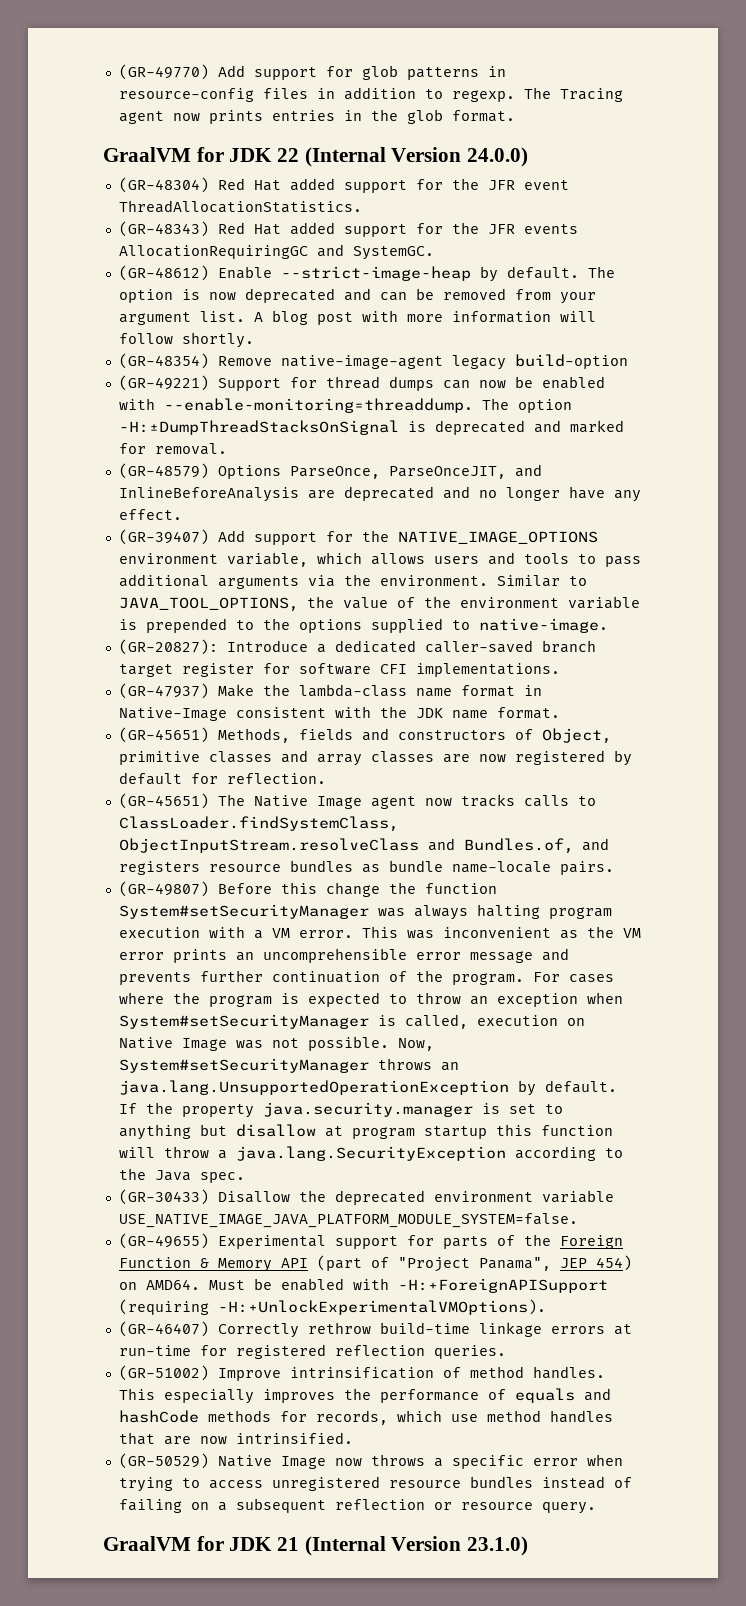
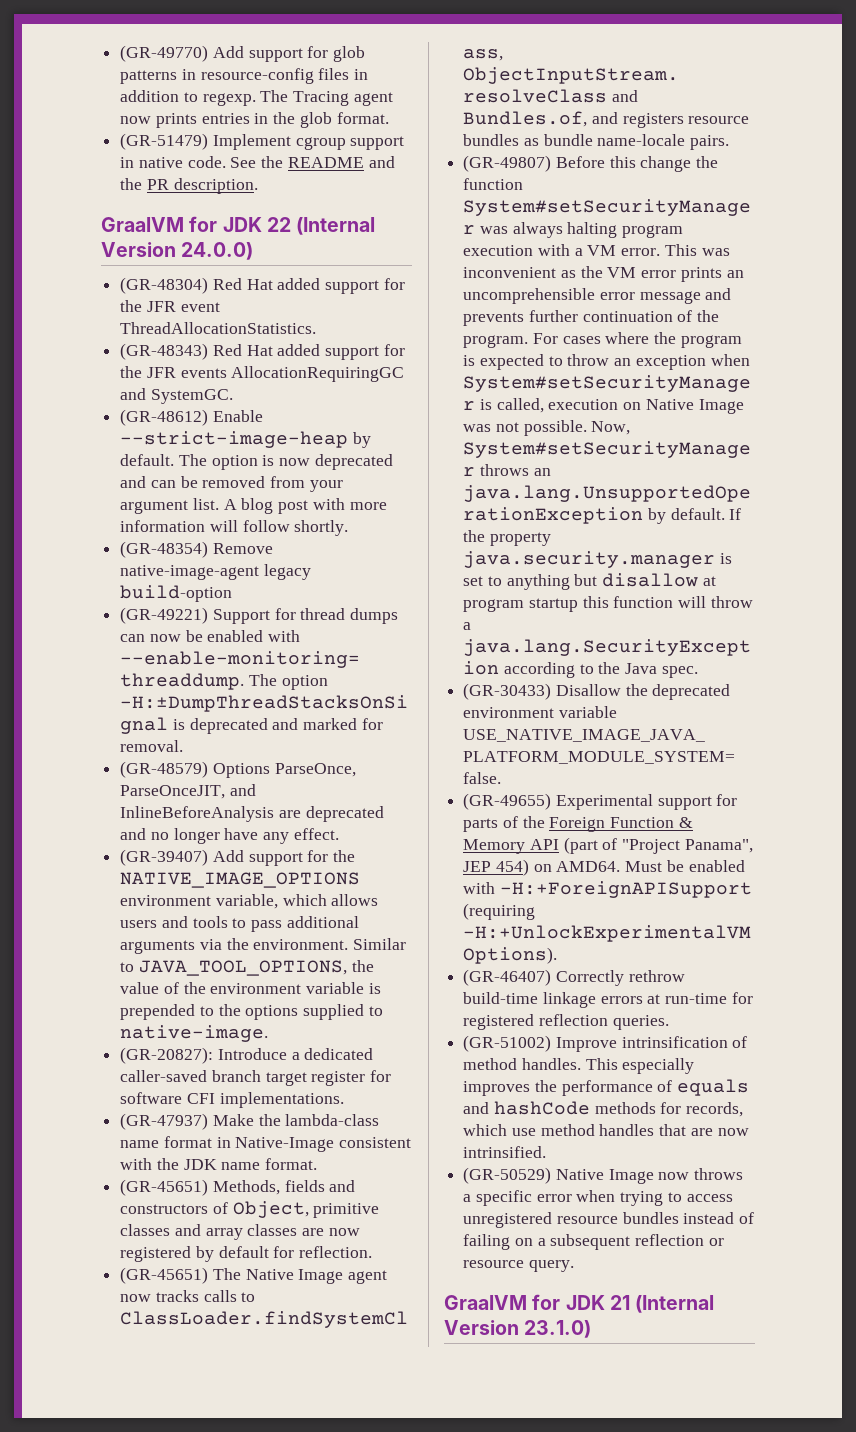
+ (GR-51479) Implement cgroup support in native code. See the README and the PR description.

